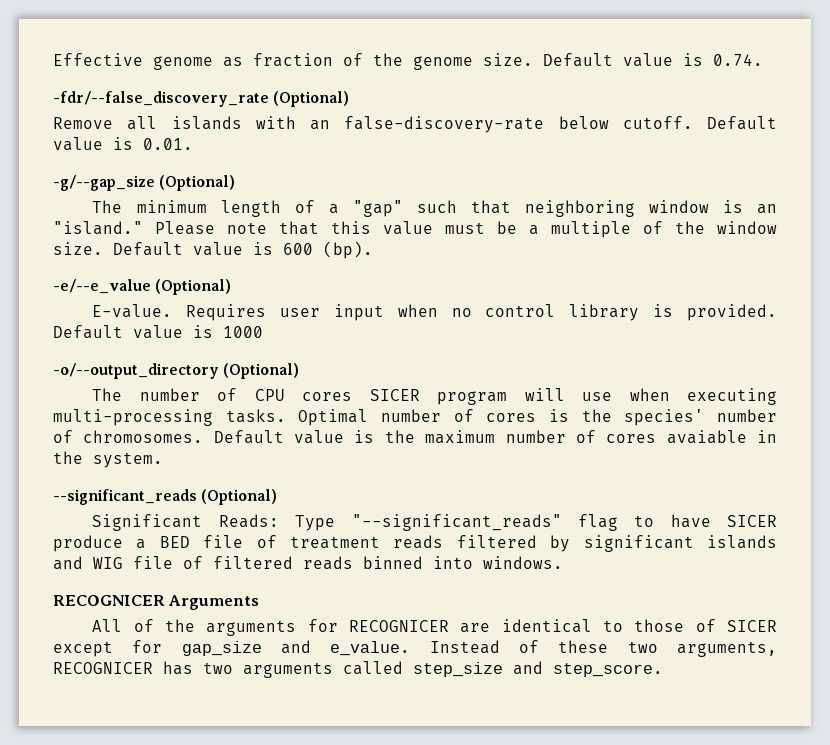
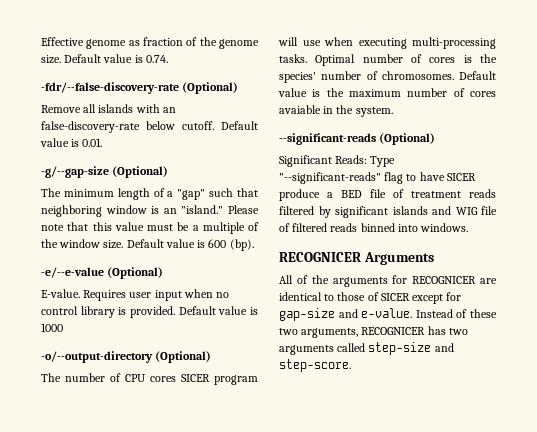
- -fdr/--false_discovery_rate (Optional)
+ -fdr/--false-discovery-rate (Optional)
- -g/--gap_size (Optional)
+ -g/--gap-size (Optional)
- -e/--e_value (Optional)
+ -e/--e-value (Optional)
- -o/--output_directory (Optional)
+ -o/--output-directory (Optional)
- --significant_reads (Optional)
+ --significant-reads (Optional)
- Significant Reads: Type "--significant_reads" flag to have SICER produce a BED file of treatment reads filtered by significant islands and WIG file of filtered reads binned into windows.
+ Significant Reads: Type "--significant-reads" flag to have SICER produce a BED file of treatment reads filtered by significant islands and WIG file of filtered reads binned into windows.
- All of the arguments for RECOGNICER are identical to those of SICER except for gap_size and e_value.
+ All of the arguments for RECOGNICER are identical to those of SICER except for gap-size and e-value.
- Instead of these two arguments, RECOGNICER has two arguments called step_size and step_score.
+ Instead of these two arguments, RECOGNICER has two arguments called step-size and step-score.

